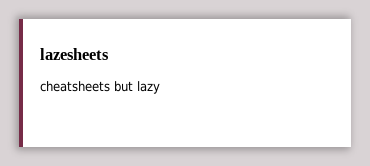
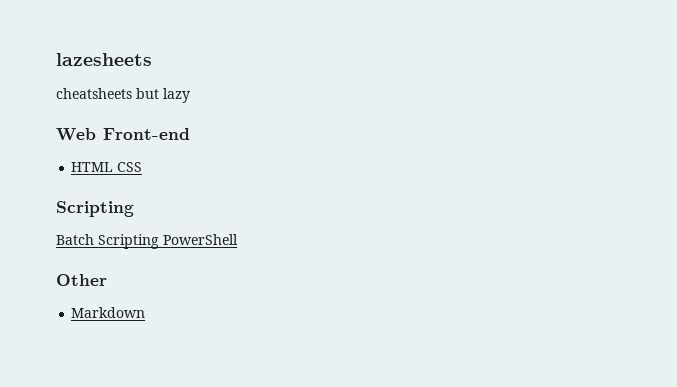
+ Web Front-end
+ HTML CSS
+ Scripting
+ Batch Scripting PowerShell
+ Other
+ Markdown

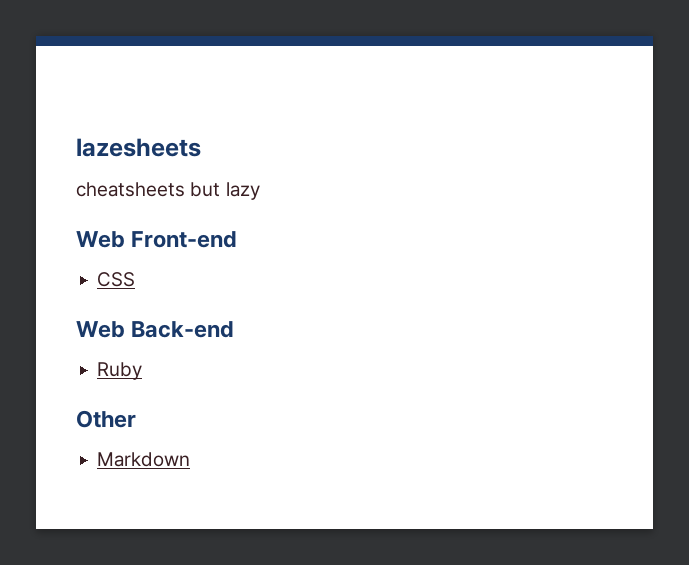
- HTML CSS
- Scripting
- Batch Scripting PowerShell
+ CSS
+ Web Back-end
+ Ruby

